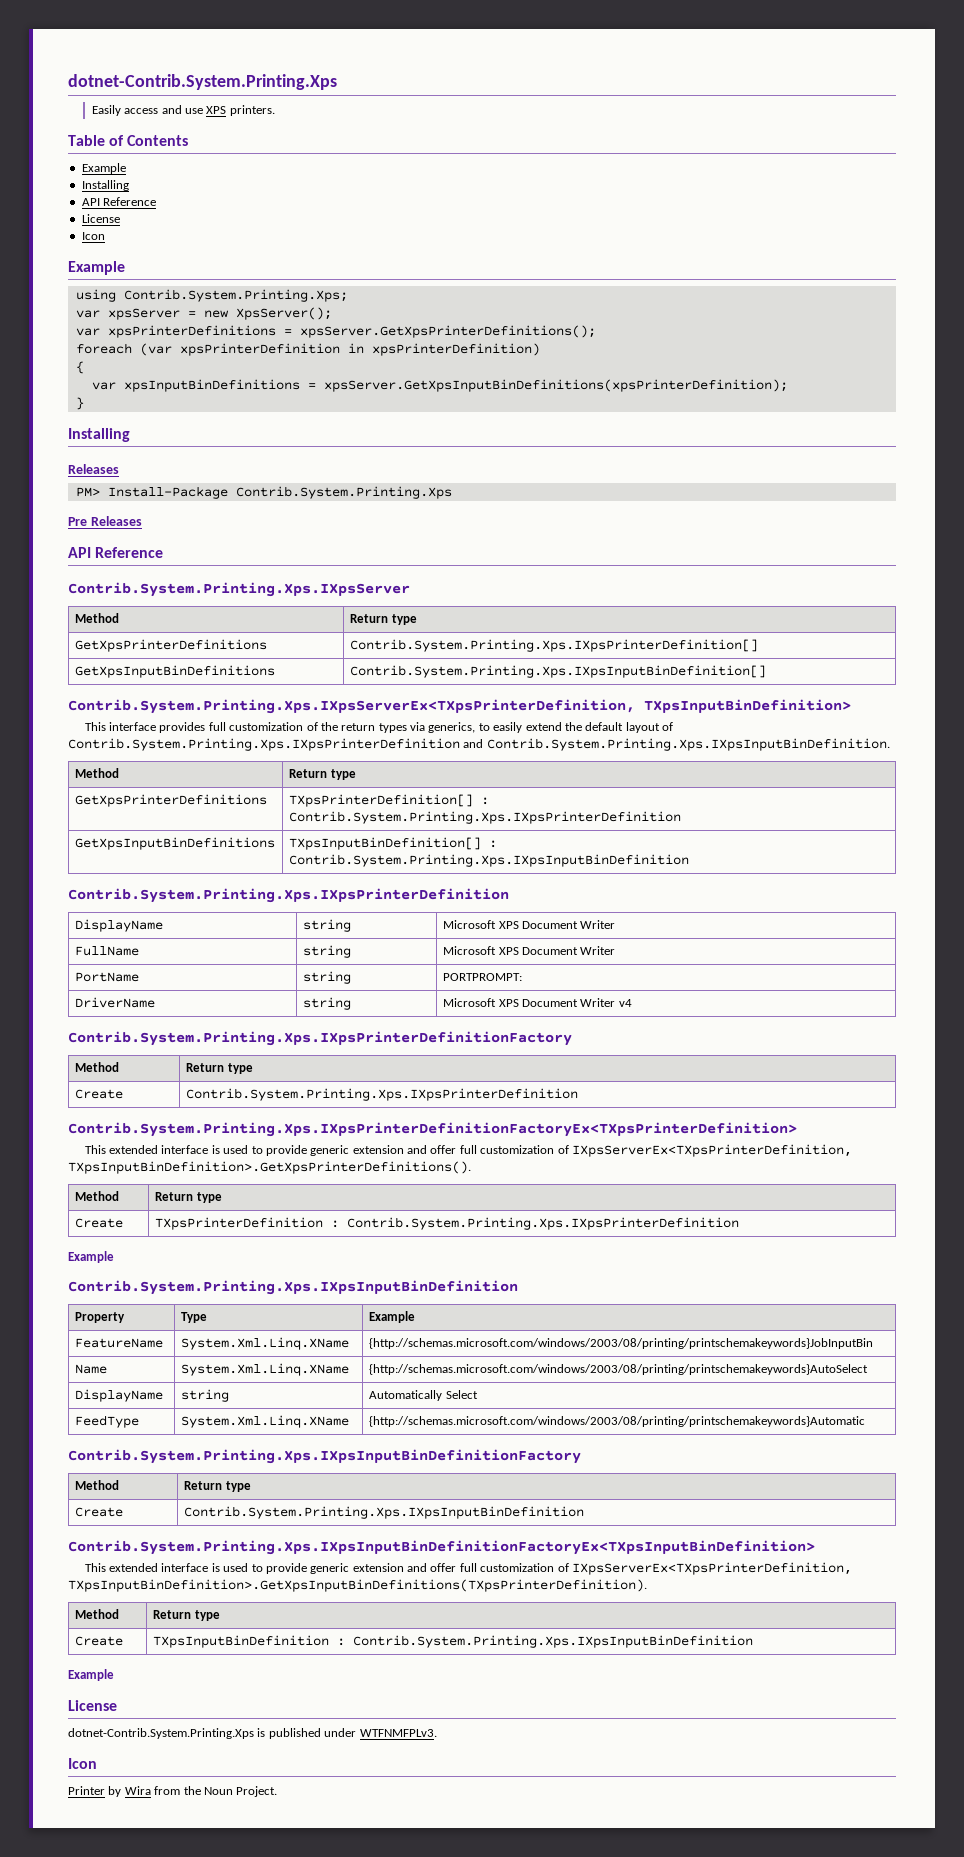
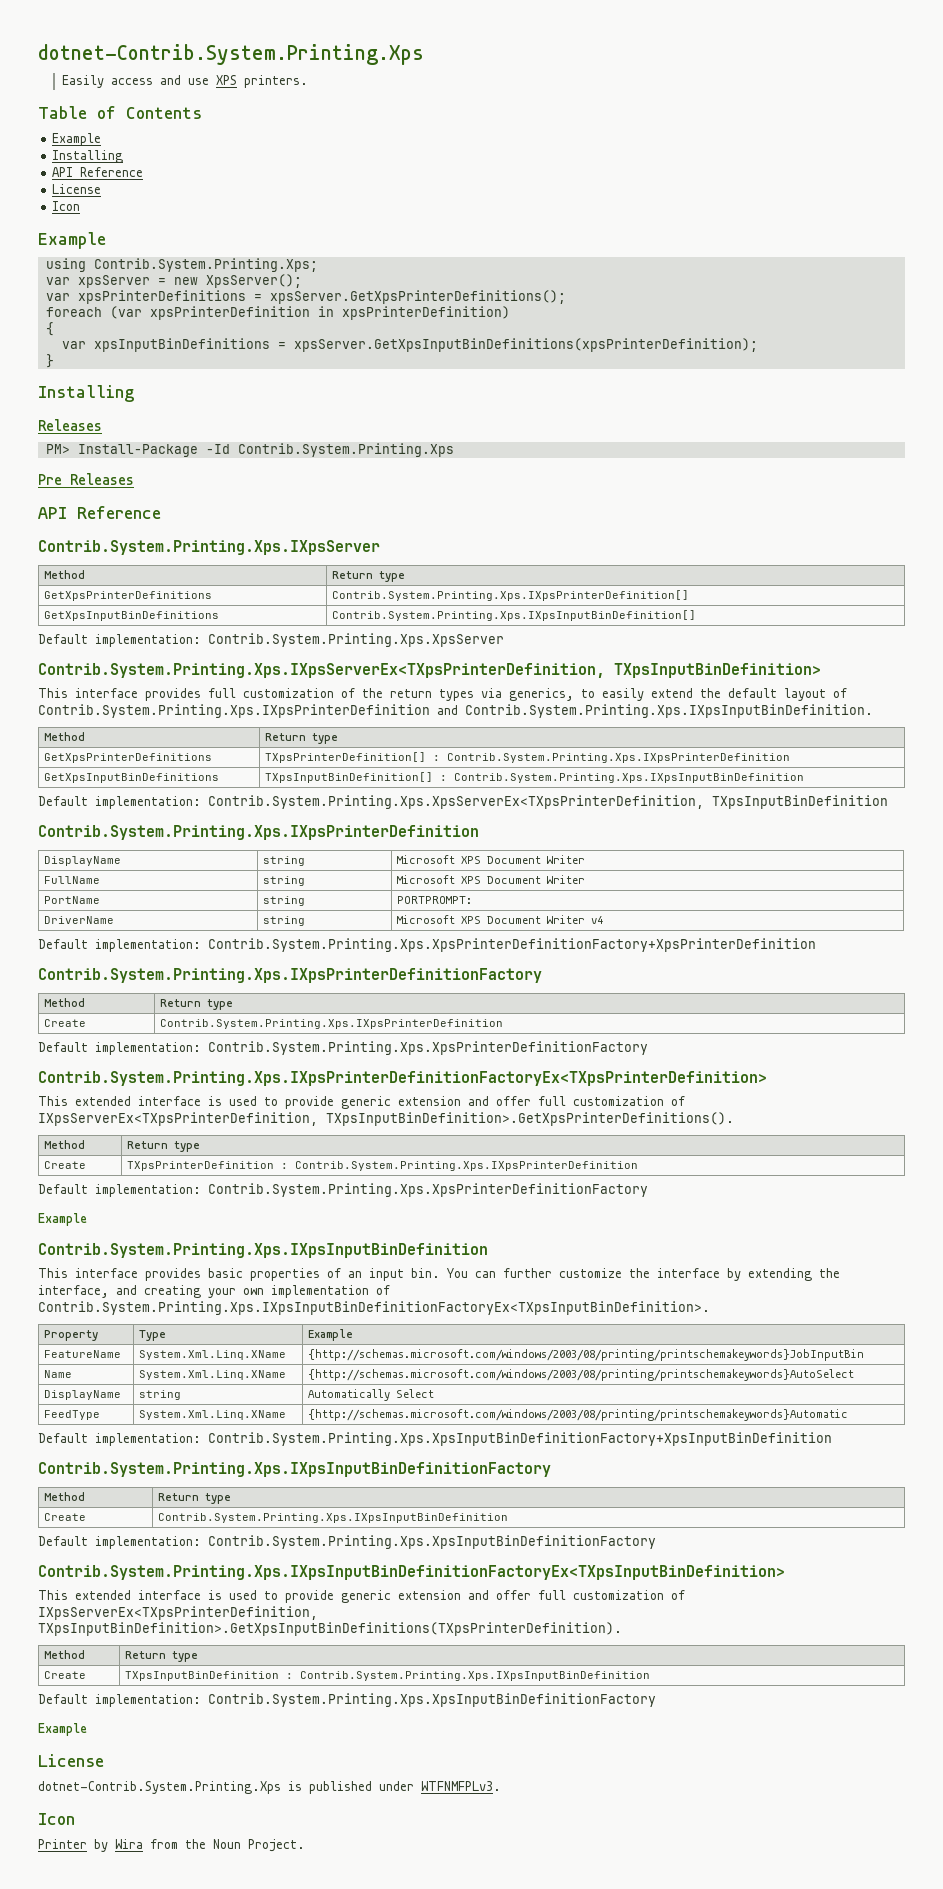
- PM> Install-Package Contrib.System.Printing.Xps
+ PM> Install-Package -Id Contrib.System.Printing.Xps
+ Default implementation: Contrib.System.Printing.Xps.XpsServer
+ Default implementation: Contrib.System.Printing.Xps.XpsServerEx<TXpsPrinterDefinition, TXpsInputBinDefinition
+ Default implementation: Contrib.System.Printing.Xps.XpsPrinterDefinitionFactory+XpsPrinterDefinition
  Create | Contrib.System.Printing.Xps.IXpsPrinterDefinition
+ Default implementation: Contrib.System.Printing.Xps.XpsPrinterDefinitionFactory
  Create | TXpsPrinterDefinition : Contrib.System.Printing.Xps.IXpsPrinterDefinition
+ Default implementation: Contrib.System.Printing.Xps.XpsPrinterDefinitionFactory
+ This interface provides basic properties of an input bin. You can further customize the interface by extending the interface, and creating your own implementation of Contrib.System.Printing.Xps.IXpsInputBinDefinitionFactoryEx<TXpsInputBinDefinition>.
+ Default implementation: Contrib.System.Printing.Xps.XpsInputBinDefinitionFactory+XpsInputBinDefinition
  Create | Contrib.System.Printing.Xps.IXpsInputBinDefinition
+ Default implementation: Contrib.System.Printing.Xps.XpsInputBinDefinitionFactory
  Create | TXpsInputBinDefinition : Contrib.System.Printing.Xps.IXpsInputBinDefinition
+ Default implementation: Contrib.System.Printing.Xps.XpsInputBinDefinitionFactory

